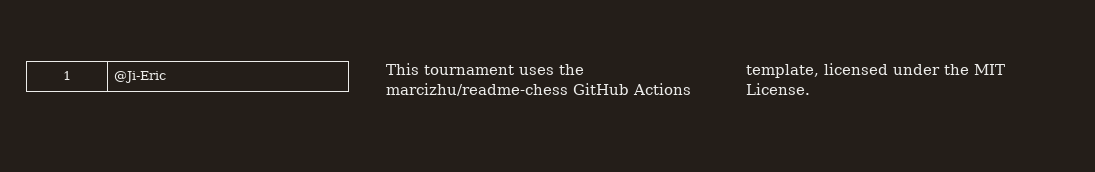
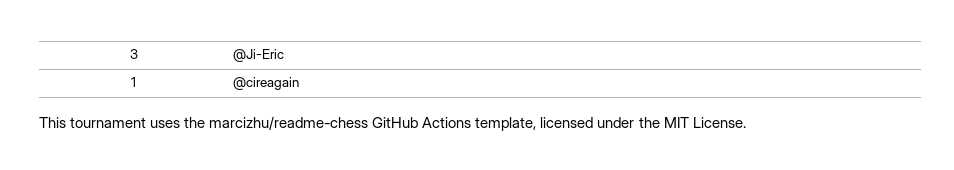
+ 3 | @Ji-Eric
- 1 | @Ji-Eric
+ 1 | @cireagain

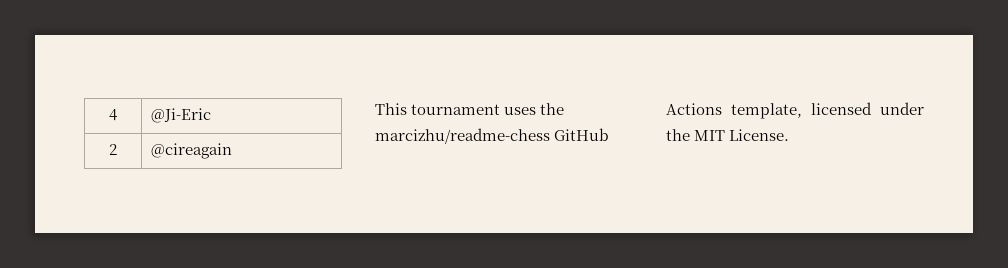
- 3 | @Ji-Eric
+ 4 | @Ji-Eric
- 1 | @cireagain
+ 2 | @cireagain

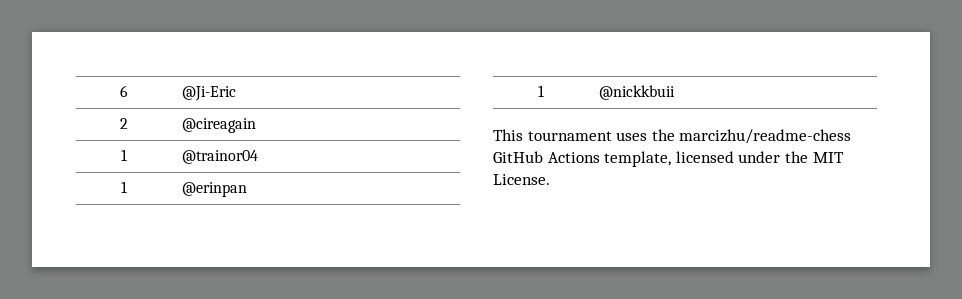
- 4 | @Ji-Eric
+ 6 | @Ji-Eric
+ 1 | @trainor04
+ 1 | @erinpan
+ 1 | @nickkbuii

